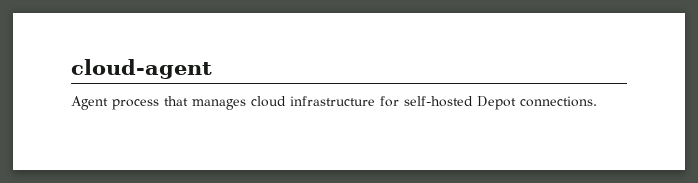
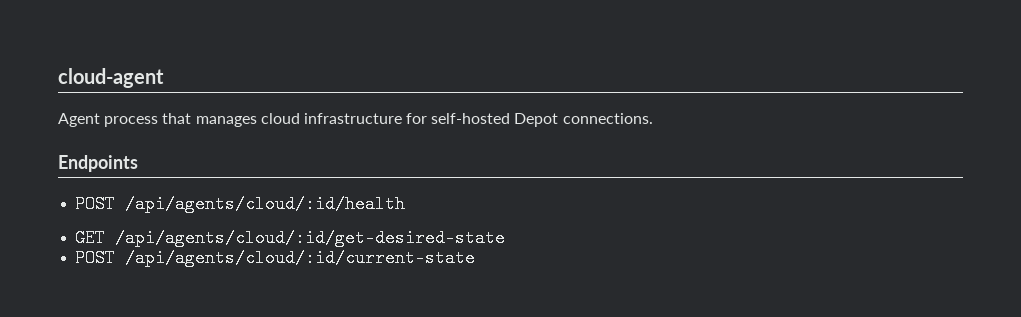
+ Endpoints
+ POST /api/agents/cloud/:id/health
+ GET /api/agents/cloud/:id/get-desired-state
+ POST /api/agents/cloud/:id/current-state

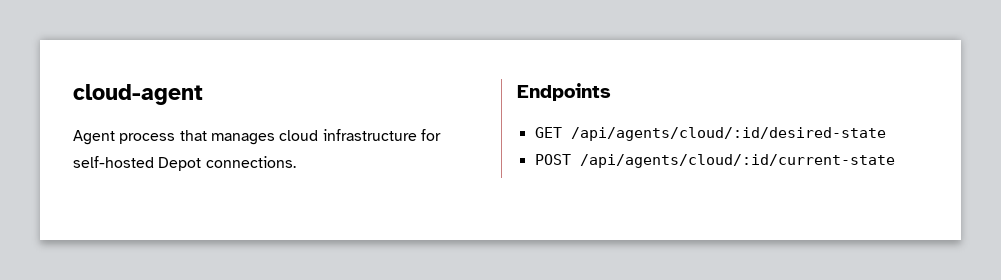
- POST /api/agents/cloud/:id/health
- GET /api/agents/cloud/:id/get-desired-state
+ GET /api/agents/cloud/:id/desired-state

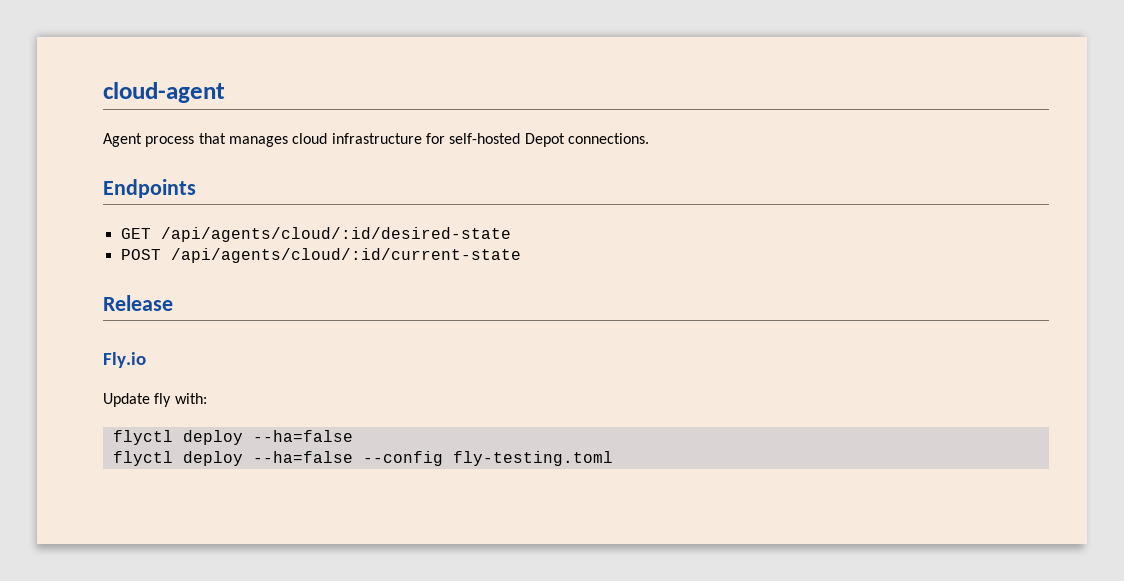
+ Release
+ Fly.io
+ Update fly with:
+ flyctl deploy --ha=false
+ flyctl deploy --ha=false --config fly-testing.toml

